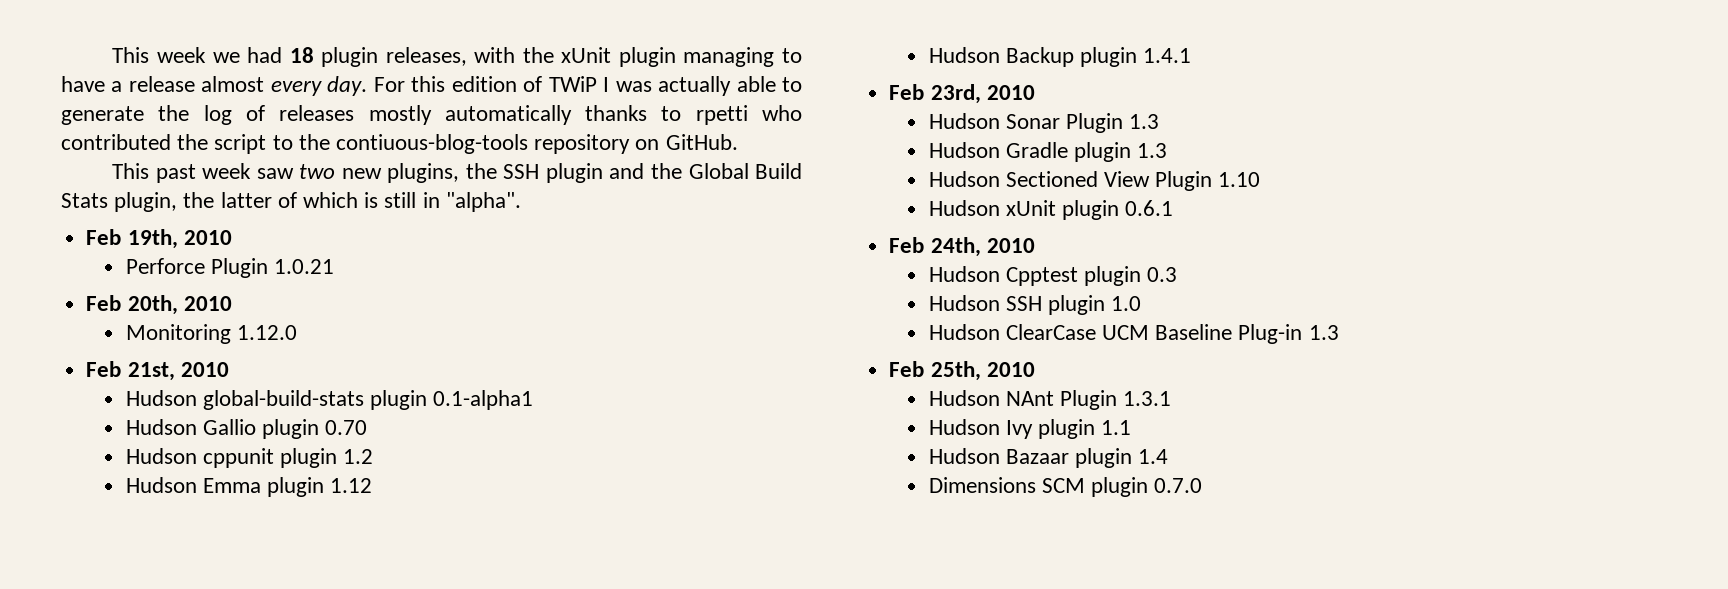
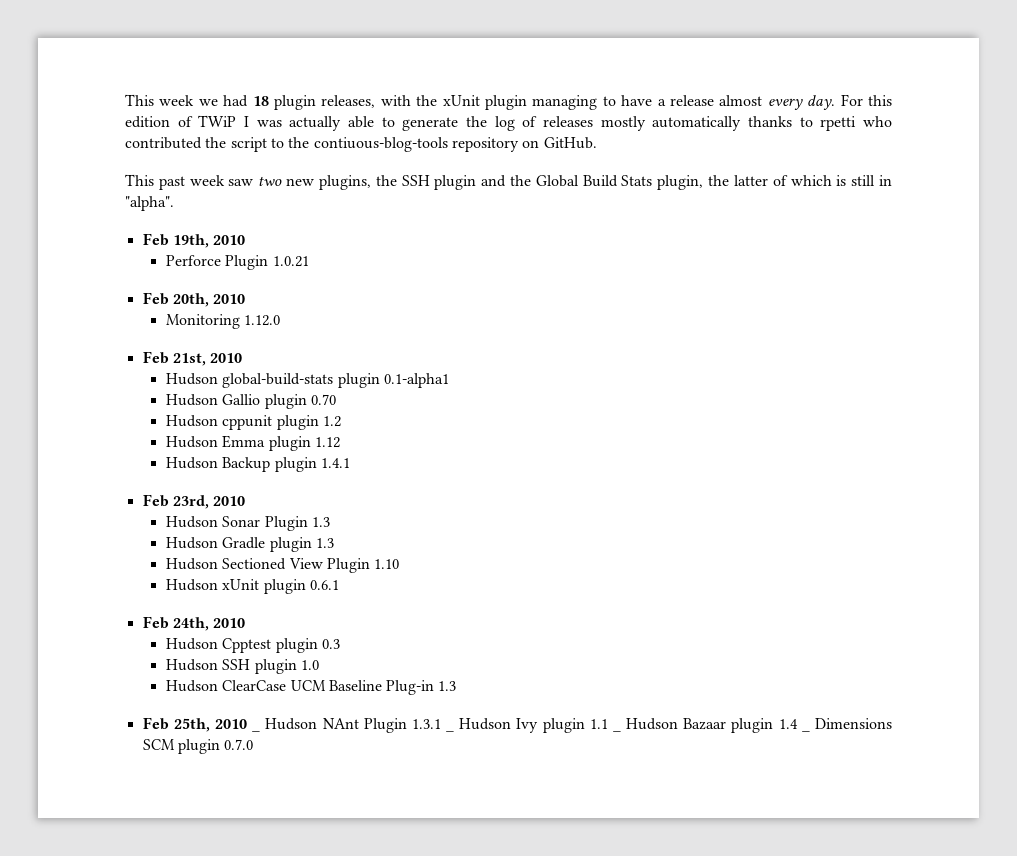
- Feb 25th, 2010
- Hudson NAnt Plugin 1.3.1
- Hudson Ivy plugin 1.1
- Hudson Bazaar plugin 1.4
- Dimensions SCM plugin 0.7.0
+ Feb 25th, 2010 _ Hudson NAnt Plugin 1.3.1 _ Hudson Ivy plugin 1.1 _ Hudson Bazaar plugin 1.4 _ Dimensions SCM plugin 0.7.0

